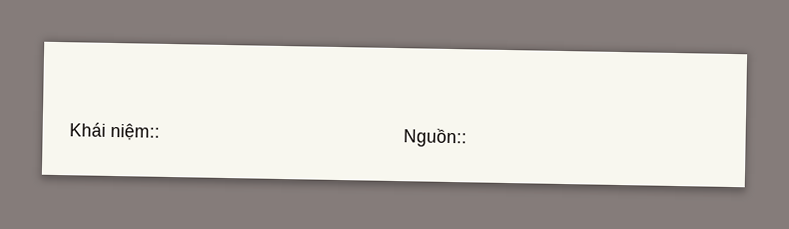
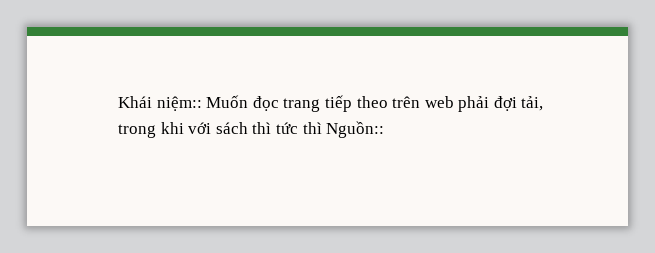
- Khái niệm::
- Nguồn::
+ Khái niệm:: Muốn đọc trang tiếp theo trên web phải đợi tải, trong khi với sách thì tức thì Nguồn::

